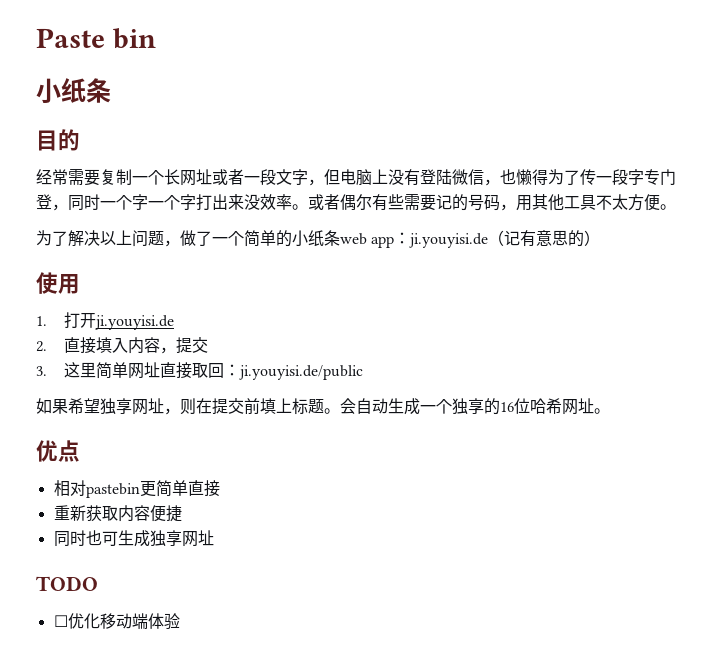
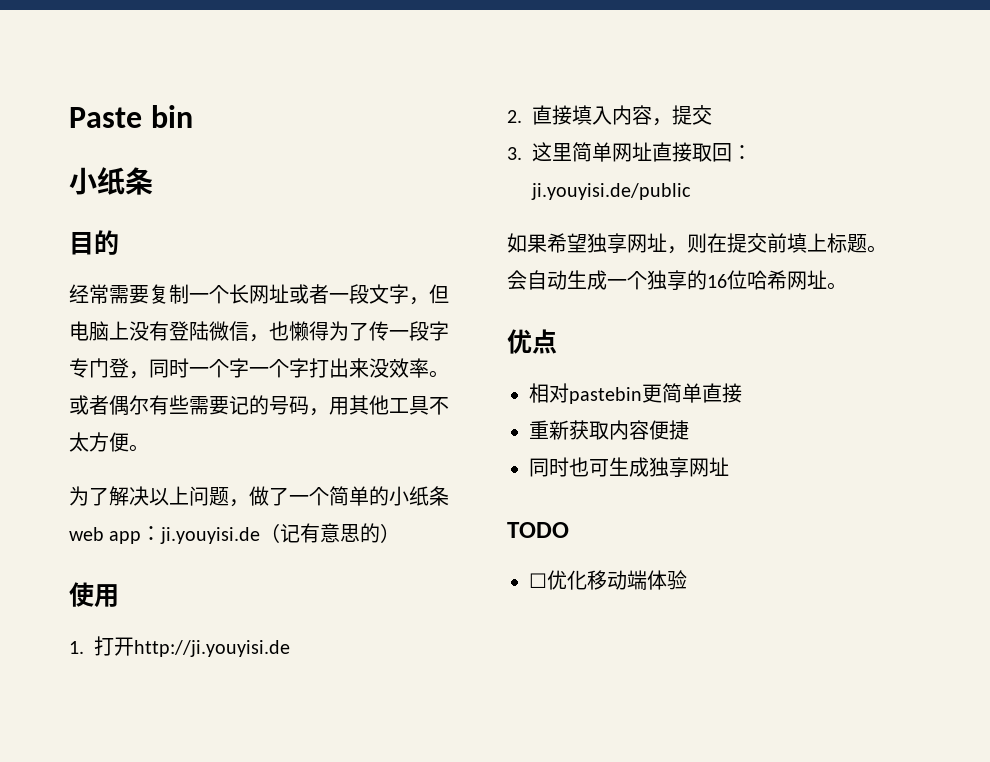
- 1.打开ji.youyisi.de
+ 1.打开http://ji.youyisi.de

